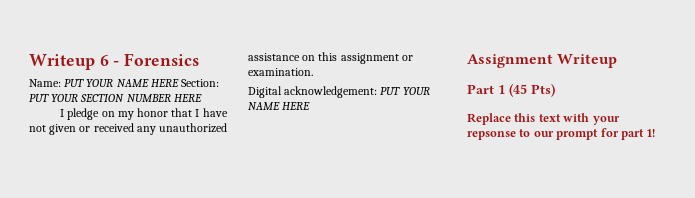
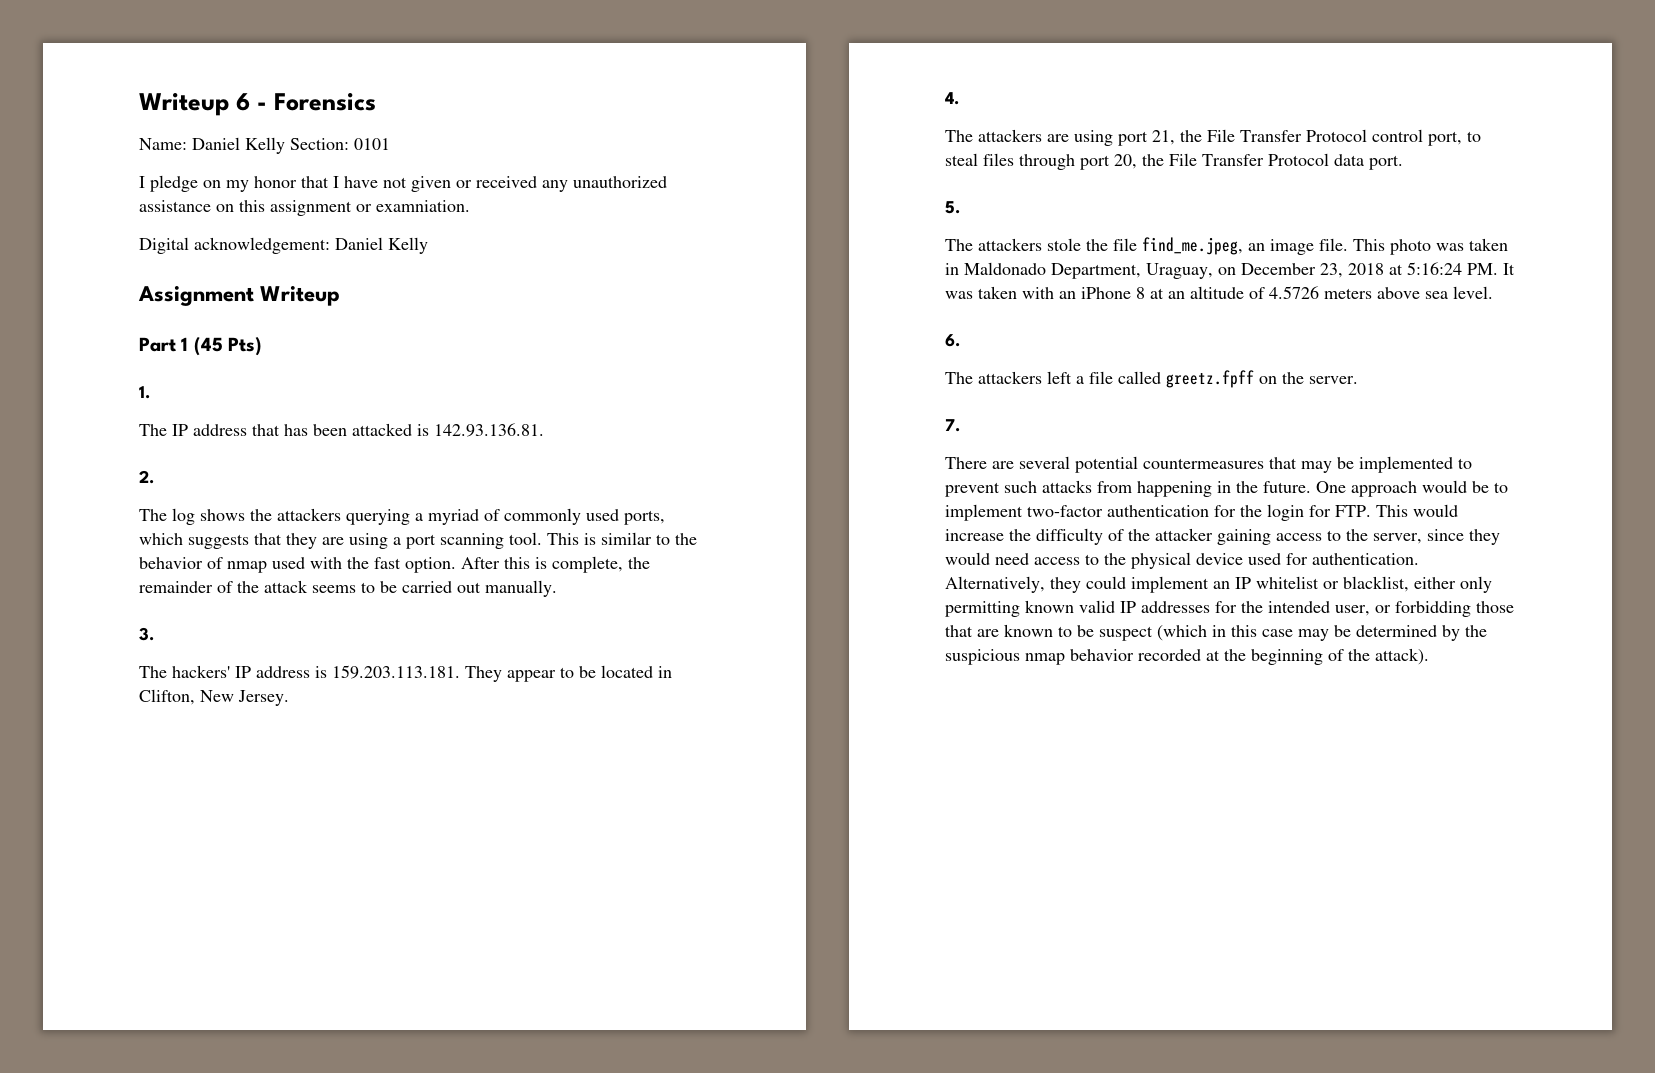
- Name: PUT YOUR NAME HERE Section: PUT YOUR SECTION NUMBER HERE
+ Name: Daniel Kelly Section: 0101
- I pledge on my honor that I have not given or received any unauthorized assistance on this assignment or examination.
+ I pledge on my honor that I have not given or received any unauthorized assistance on this assignment or examniation.
- Digital acknowledgement: PUT YOUR NAME HERE
+ Digital acknowledgement: Daniel Kelly
- Replace this text with your repsonse to our prompt for part 1!
+ 1.
+ The IP address that has been attacked is 142.93.136.81.
+ 2.
+ The log shows the attackers querying a myriad of commonly used ports, which suggests that they are using a port scanning tool. This is similar to the behavior of nmap used with the fast option. After this is complete, the remainder of the attack seems to be carried out manually.
+ 3.
+ The hackers' IP address is 159.203.113.181. They appear to be located in Clifton, New Jersey.
+ 4.
+ The attackers are using port 21, the File Transfer Protocol control port, to steal files through port 20, the File Transfer Protocol data port.
+ 5.
+ The attackers stole the file find_me.jpeg, an image file. This photo was taken in Maldonado Department, Uraguay, on December 23, 2018 at 5:16:24 PM. It was taken with an iPhone 8 at an altitude of 4.5726 meters above sea level.
+ 6.
+ The attackers left a file called greetz.fpff on the server.
+ 7.
+ There are several potential countermeasures that may be implemented to prevent such attacks from happening in the future. One approach would be to implement two-factor authentication for the login for FTP. This would increase the difficulty of the attacker gaining access to the server, since they would need access to the physical device used for authentication. Alternatively, they could implement an IP whitelist or blacklist, either only permitting known valid IP addresses for the intended user, or forbidding those that are known to be suspect (which in this case may be determined by the suspicious nmap behavior recorded at the beginning of the attack).

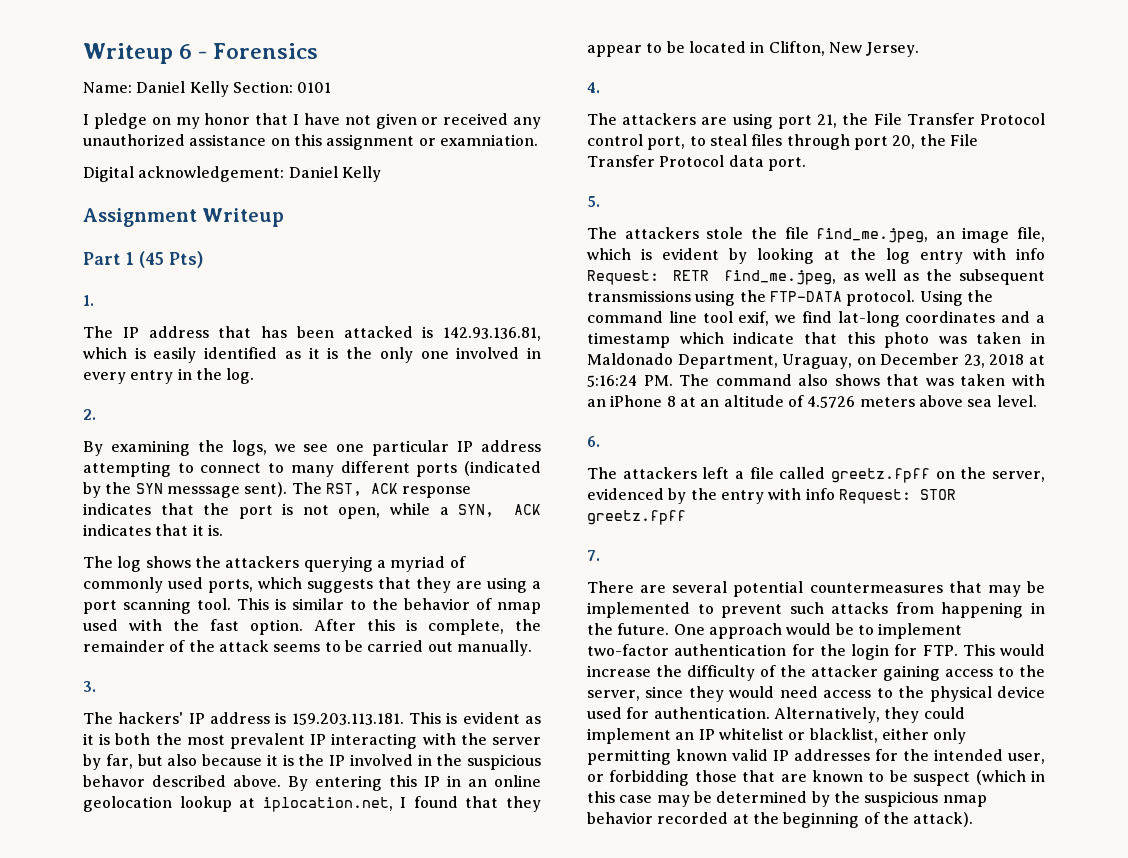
- The IP address that has been attacked is 142.93.136.81.
+ The IP address that has been attacked is 142.93.136.81, which is easily identified as it is the only one involved in every entry in the log.
  2.
+ By examining the logs, we see one particular IP address attempting to connect to many different ports (indicated by the SYN messsage sent). The RST, ACK response indicates that the port is not open, while a SYN, ACK indicates that it is.
- The hackers' IP address is 159.203.113.181. They appear to be located in Clifton, New Jersey.
+ The hackers' IP address is 159.203.113.181. This is evident as it is both the most prevalent IP interacting with the server by far, but also because it is the IP involved in the suspicious behavor described above. By entering this IP in an online geolocation lookup at iplocation.net, I found that they appear to be located in Clifton, New Jersey.
- The attackers stole the file find_me.jpeg, an image file. This photo was taken in Maldonado Department, Uraguay, on December 23, 2018 at 5:16:24 PM. It was taken with an iPhone 8 at an altitude of 4.5726 meters above sea level.
+ The attackers stole the file find_me.jpeg, an image file, which is evident by looking at the log entry with info Request: RETR find_me.jpeg, as well as the subsequent transmissions using the FTP-DATA protocol. Using the command line tool exif, we find lat-long coordinates and a timestamp which indicate that this photo was taken in Maldonado Department, Uraguay, on December 23, 2018 at 5:16:24 PM. The command also shows that was taken with an iPhone 8 at an altitude of 4.5726 meters above sea level.
- The attackers left a file called greetz.fpff on the server.
+ The attackers left a file called greetz.fpff on the server, evidenced by the entry with info Request: STOR greetz.fpff

